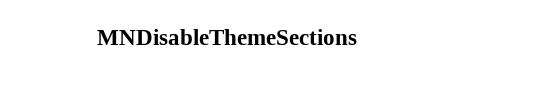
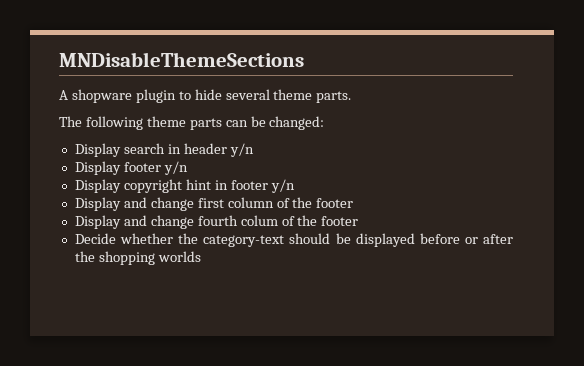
+ A shopware plugin to hide several theme parts.
+ The following theme parts can be changed:
+ Display search in header y/n
+ Display footer y/n
+ Display copyright hint in footer y/n
+ Display and change first column of the footer
+ Display and change fourth colum of the footer
+ Decide whether the category-text should be displayed before or after the shopping worlds

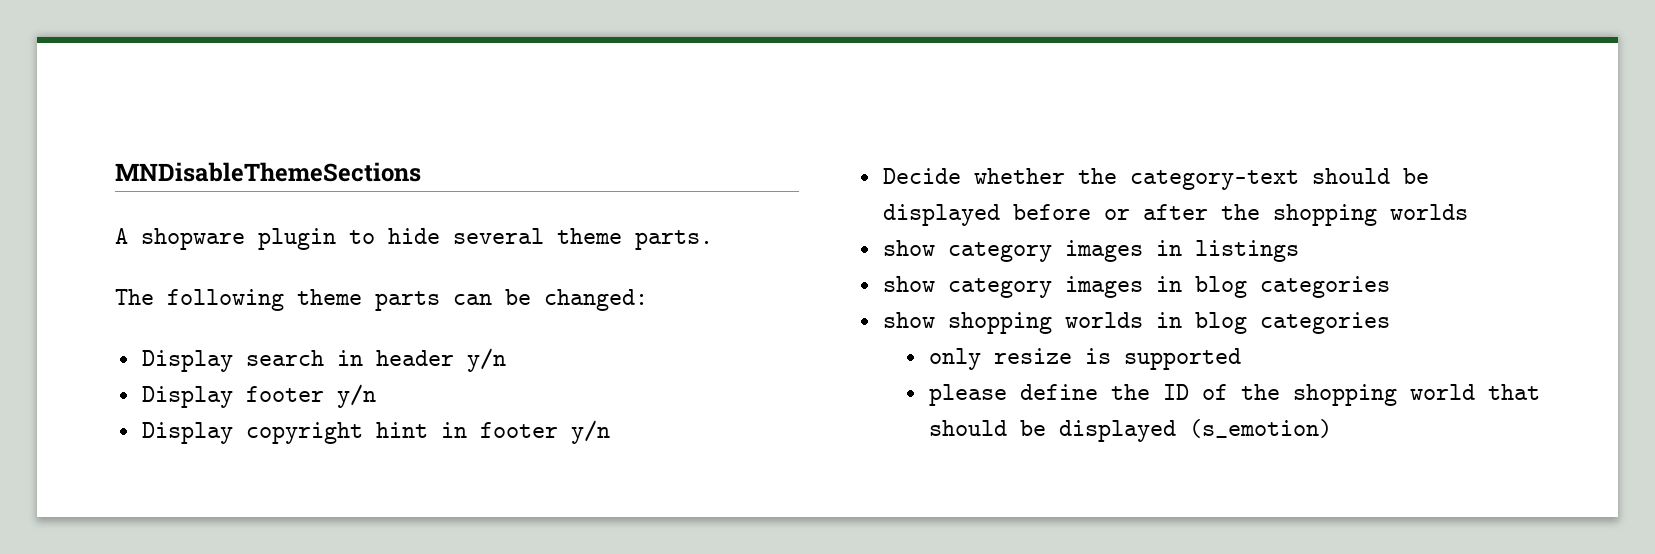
- Display and change first column of the footer
- Display and change fourth colum of the footer
+ show category images in listings
+ show category images in blog categories
+ show shopping worlds in blog categories
+ only resize is supported
+ please define the ID of the shopping world that should be displayed (s_emotion)

